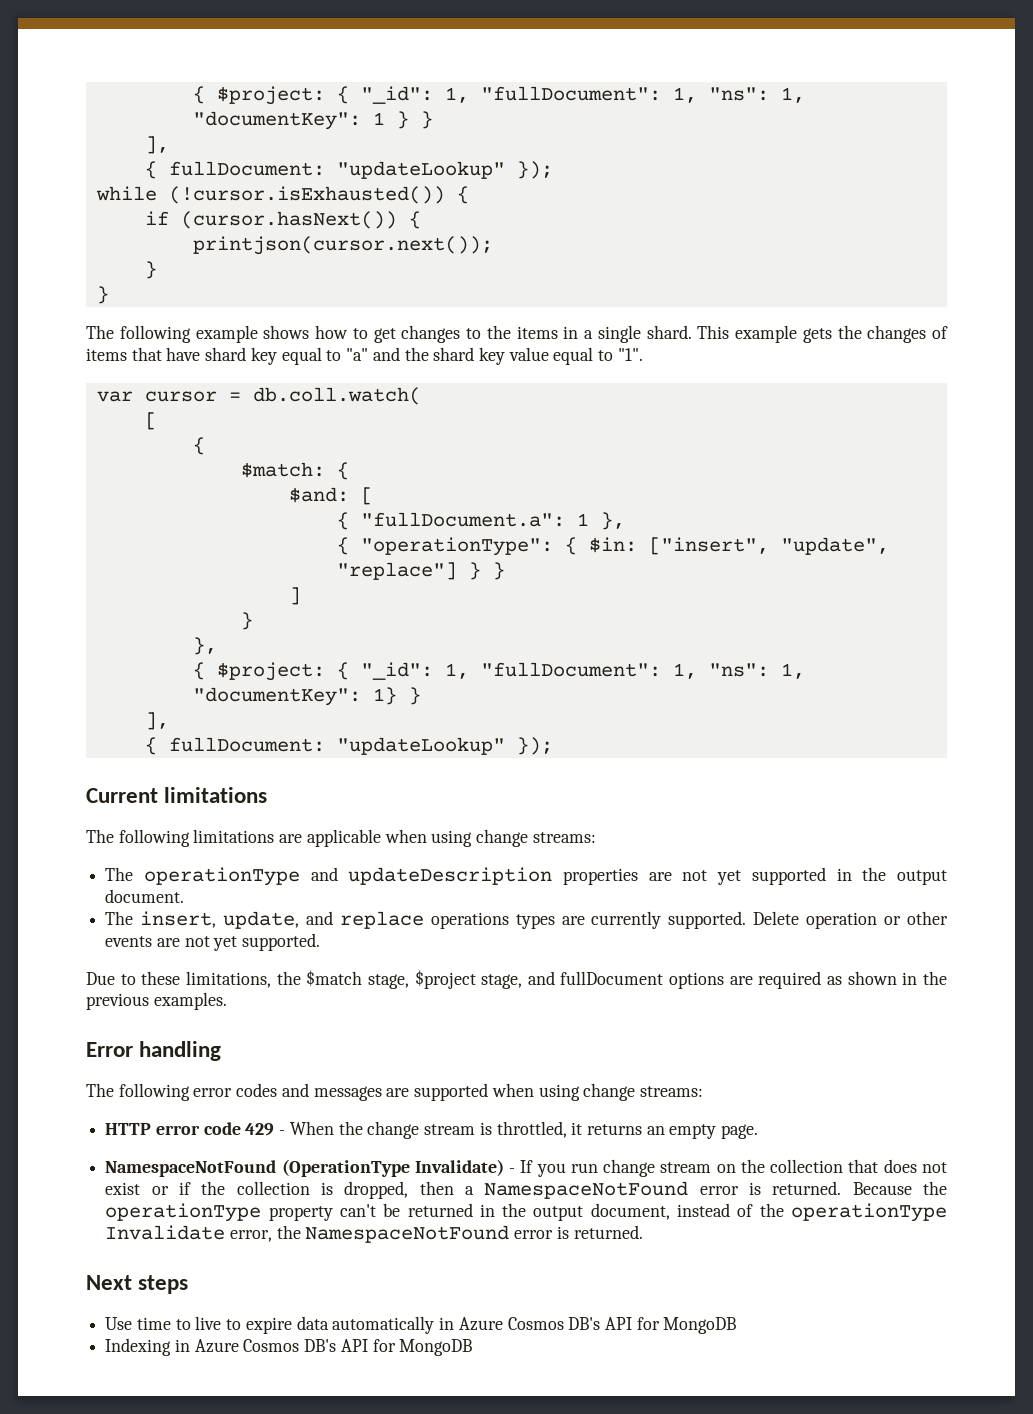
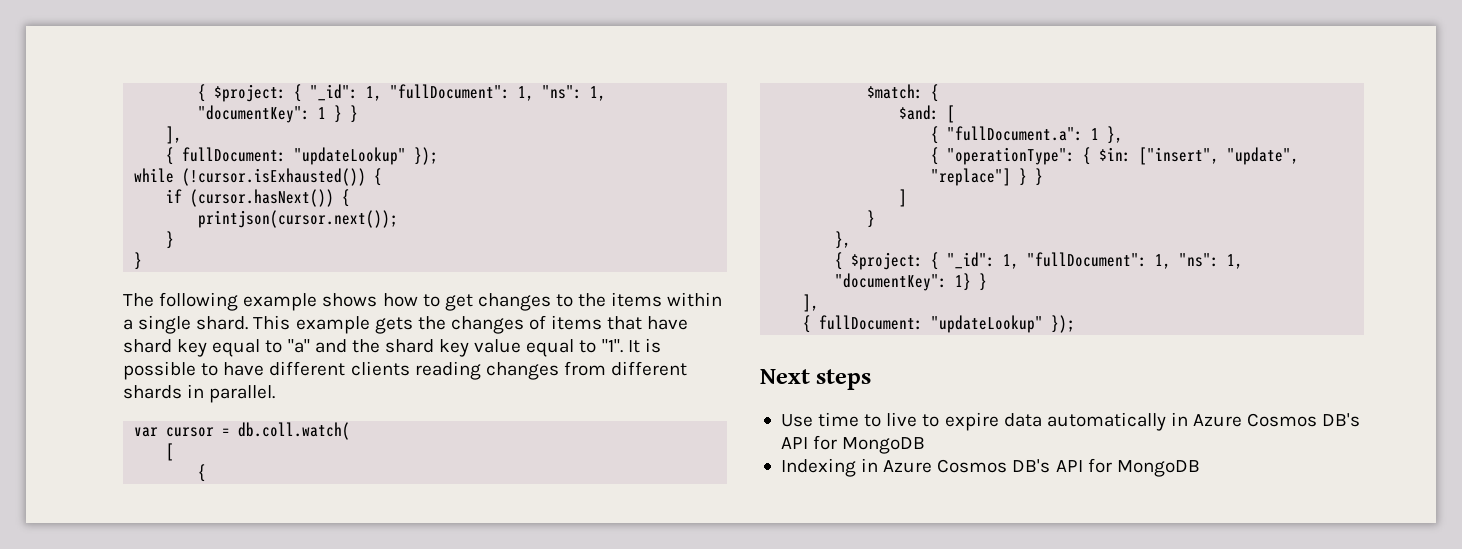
- The following example shows how to get changes to the items in a single shard.
+ The following example shows how to get changes to the items within a single shard.
+ It is possible to have different clients reading changes from different shards in parallel.
- Current limitations
- The following limitations are applicable when using change streams:
- The operationType and updateDescription properties are not yet supported in the output document.
- The insert, update, and replace operations types are currently supported. Delete operation or other events are not yet supported.
- Due to these limitations, the $match stage, $project stage, and fullDocument options are required as shown in the previous examples.
- Error handling
- The following error codes and messages are supported when using change streams:
- HTTP error code 429 - When the change stream is throttled, it returns an empty page.
- NamespaceNotFound (OperationType Invalidate) - If you run change stream on the collection that does not exist or if the collection is dropped, then a NamespaceNotFound error is returned. Because the operationType property can't be returned in the output document, instead of the operationType Invalidate error, the NamespaceNotFound error is returned.

